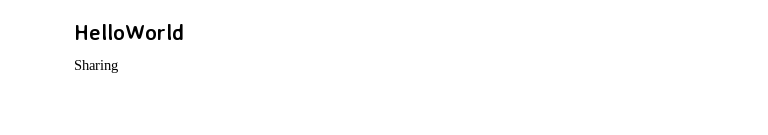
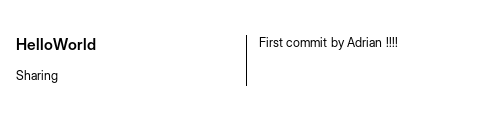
+ First commit by Adrian !!!!

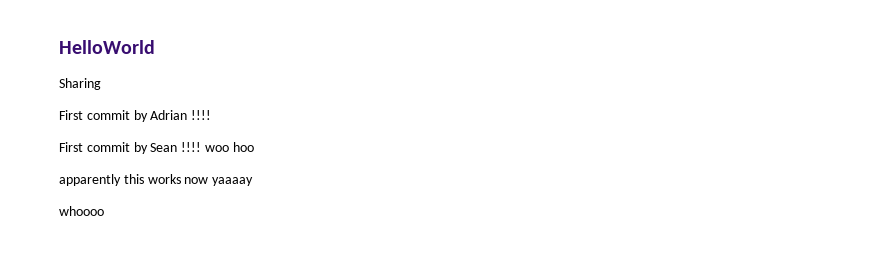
+ First commit by Sean !!!! woo hoo
+ apparently this works now yaaaay
+ whoooo

